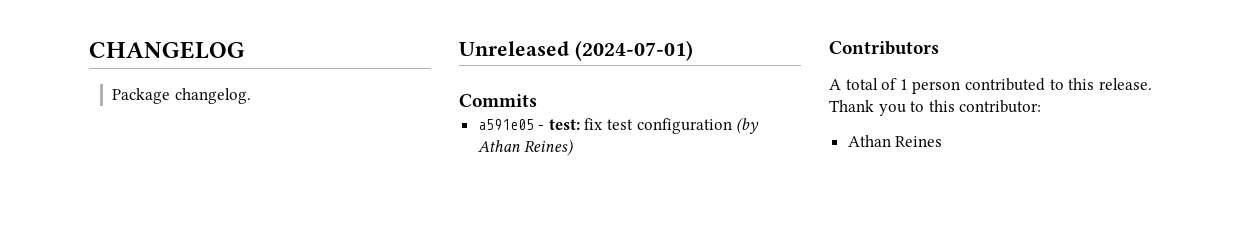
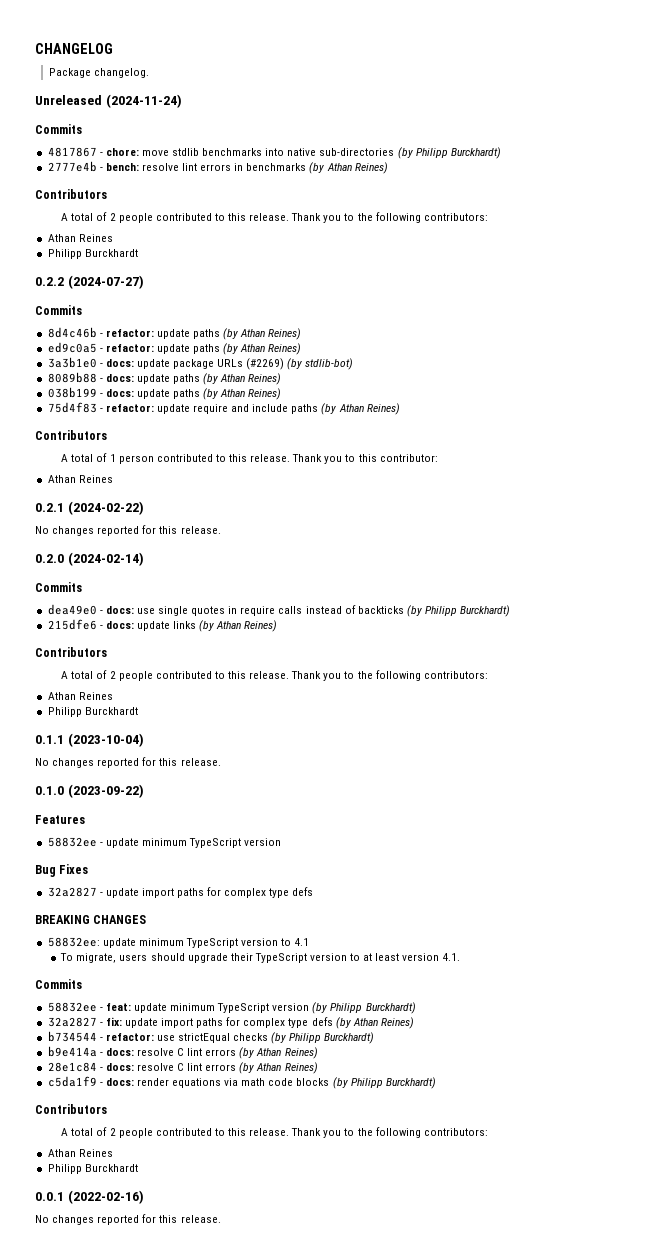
- Unreleased (2024-07-01)
+ Unreleased (2024-11-24)
  Commits
- a591e05 - test: fix test configuration (by Athan Reines)
+ 4817867 - chore: move stdlib benchmarks into native sub-directories (by Philipp Burckhardt)
+ 2777e4b - bench: resolve lint errors in benchmarks (by Athan Reines)
+ Contributors
+ A total of 2 people contributed to this release. Thank you to the following contributors:
+ Athan Reines
+ Philipp Burckhardt
+ 0.2.2 (2024-07-27)
+ Commits
+ 8d4c46b - refactor: update paths (by Athan Reines)
+ ed9c0a5 - refactor: update paths (by Athan Reines)
+ 3a3b1e0 - docs: update package URLs (#2269) (by stdlib-bot)
+ 8089b88 - docs: update paths (by Athan Reines)
+ 038b199 - docs: update paths (by Athan Reines)
+ 75d4f83 - refactor: update require and include paths (by Athan Reines)
+ 0.2.1 (2024-02-22)
+ No changes reported for this release.
+ 0.2.0 (2024-02-14)
+ Commits
+ dea49e0 - docs: use single quotes in require calls instead of backticks (by Philipp Burckhardt)
+ 215dfe6 - docs: update links (by Athan Reines)
+ Contributors
+ A total of 2 people contributed to this release. Thank you to the following contributors:
+ Athan Reines
+ Philipp Burckhardt
+ 0.1.1 (2023-10-04)
+ No changes reported for this release.
+ 0.1.0 (2023-09-22)
+ Features
+ 58832ee - update minimum TypeScript version
+ Bug Fixes
+ 32a2827 - update import paths for complex type defs
+ BREAKING CHANGES
+ 58832ee: update minimum TypeScript version to 4.1
+ To migrate, users should upgrade their TypeScript version to at least version 4.1.
+ Commits
+ 58832ee - feat: update minimum TypeScript version (by Philipp Burckhardt)
+ 32a2827 - fix: update import paths for complex type defs (by Athan Reines)
+ b734544 - refactor: use strictEqual checks (by Philipp Burckhardt)
+ b9e414a - docs: resolve C lint errors (by Athan Reines)
+ 28e1c84 - docs: resolve C lint errors (by Athan Reines)
+ c5da1f9 - docs: render equations via math code blocks (by Philipp Burckhardt)
+ Contributors
+ A total of 2 people contributed to this release. Thank you to the following contributors:
+ Athan Reines
+ Philipp Burckhardt
+ 0.0.1 (2022-02-16)
+ No changes reported for this release.

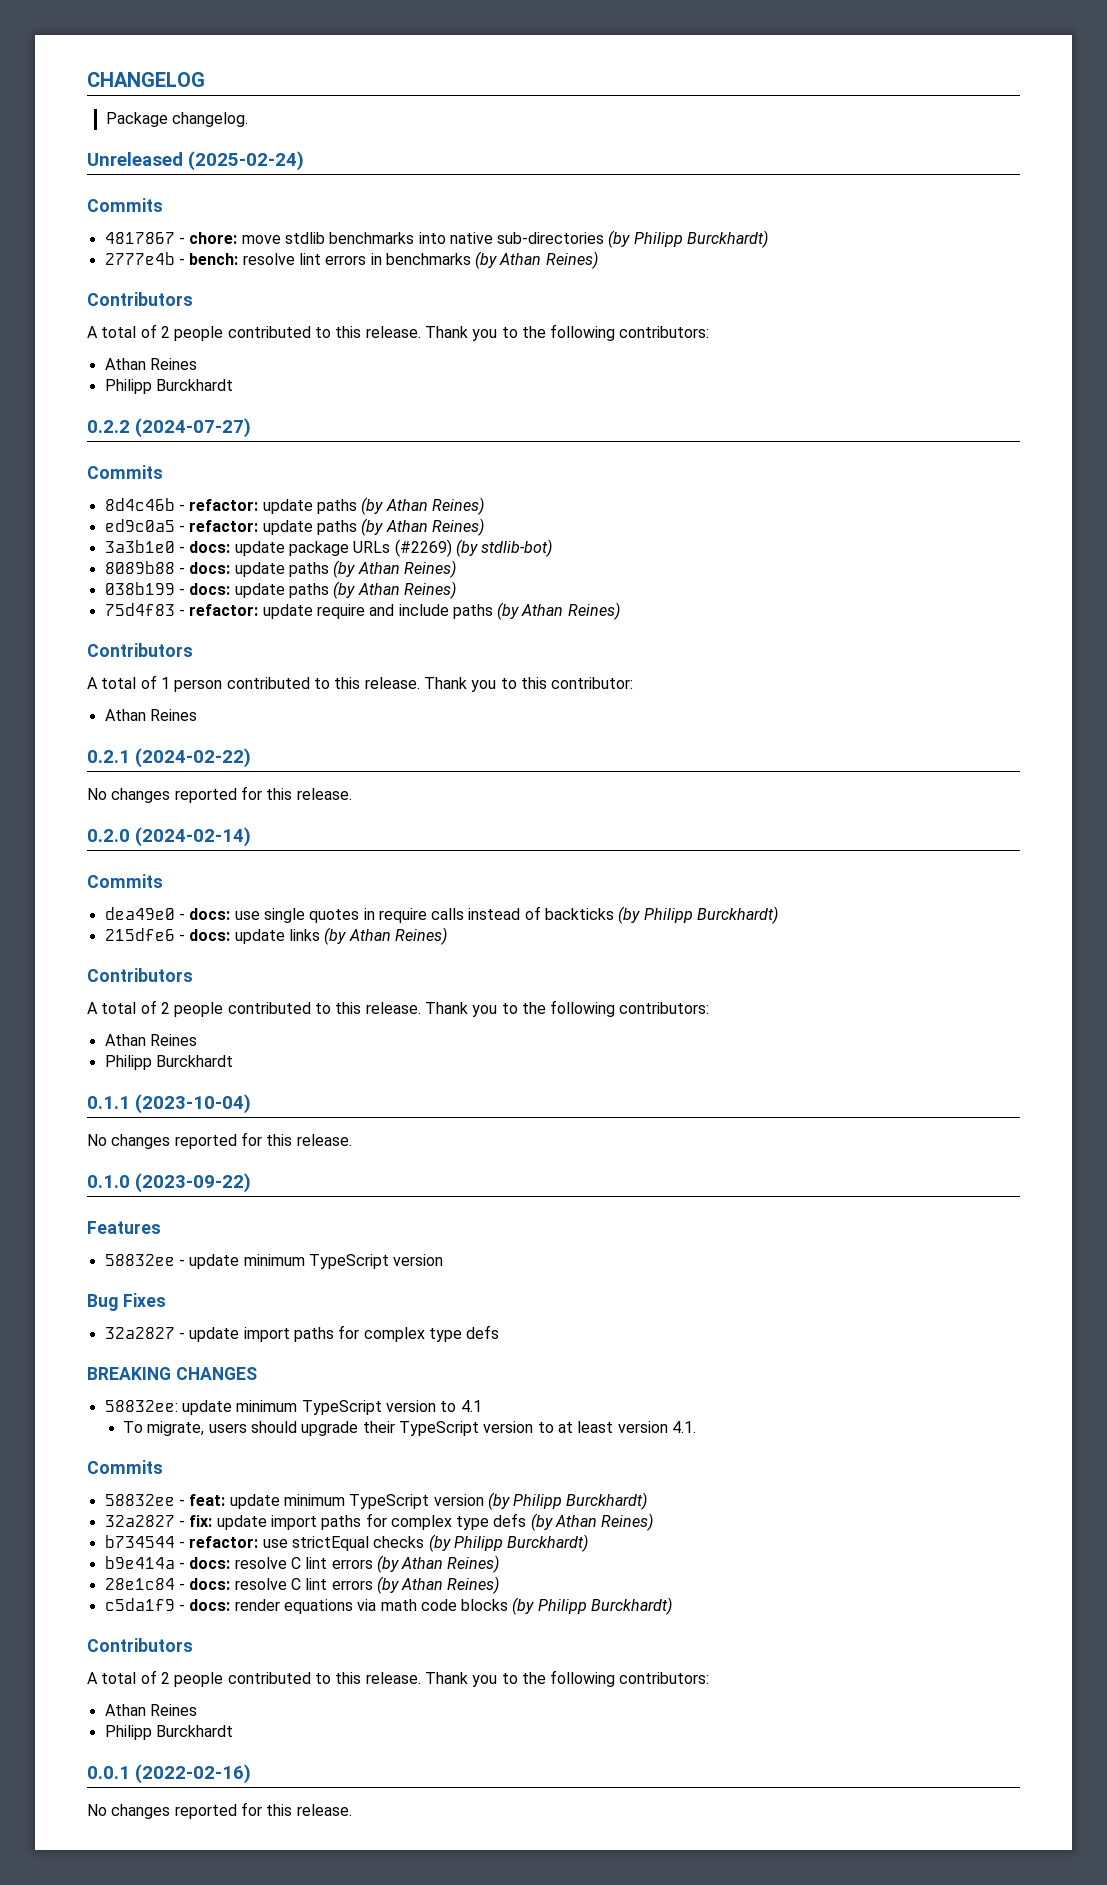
- Unreleased (2024-11-24)
+ Unreleased (2025-02-24)

